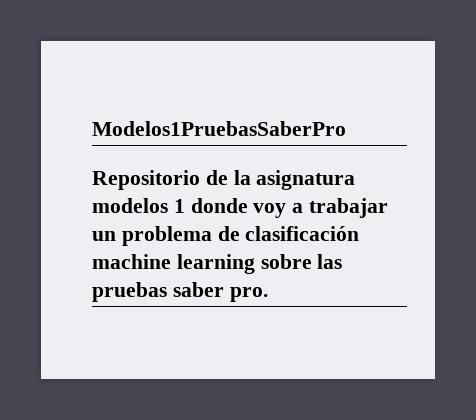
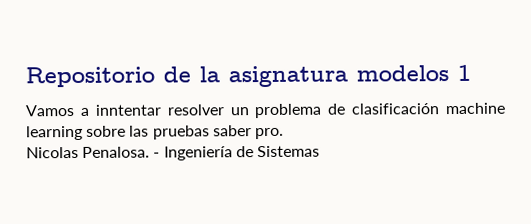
- Modelos1PruebasSaberPro
- Repositorio de la asignatura modelos 1 donde voy a trabajar un problema de clasificación machine learning sobre las pruebas saber pro.
+ Repositorio de la asignatura modelos 1
+ Vamos a inntentar resolver un problema de clasificación machine learning sobre las pruebas saber pro.
+ Nicolas Penalosa. - Ingeniería de Sistemas

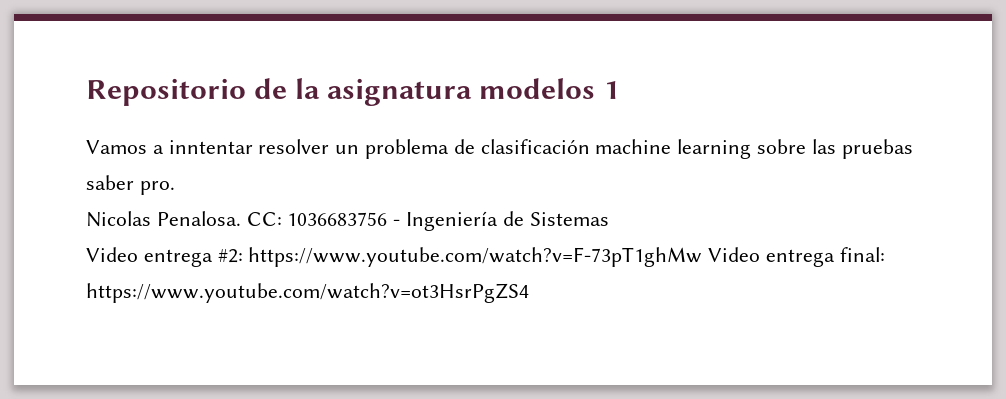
- - Ingeniería de Sistemas
+ CC: 1036683756 - Ingeniería de Sistemas
+ Video entrega #2: https://www.youtube.com/watch?v=F-73pT1ghMw Video entrega final: https://www.youtube.com/watch?v=ot3HsrPgZS4

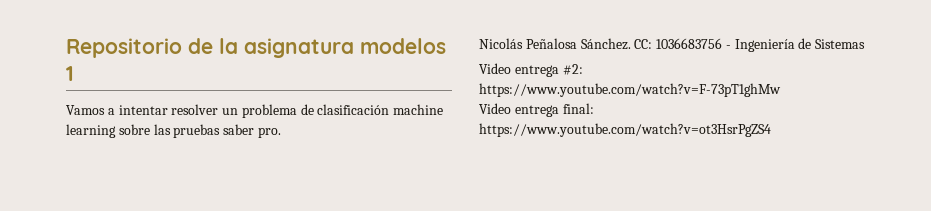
- Vamos a inntentar resolver un problema de clasificación machine learning sobre las pruebas saber pro.
+ Vamos a intentar resolver un problema de clasificación machine learning sobre las pruebas saber pro.
- Nicolas Penalosa.
+ Nicolás Peñalosa Sánchez.
- Video entrega #2: https://www.youtube.com/watch?v=F-73pT1ghMw Video entrega final: https://www.youtube.com/watch?v=ot3HsrPgZS4
+ Video entrega #2: https://www.youtube.com/watch?v=F-73pT1ghMw
+ Video entrega final: https://www.youtube.com/watch?v=ot3HsrPgZS4

